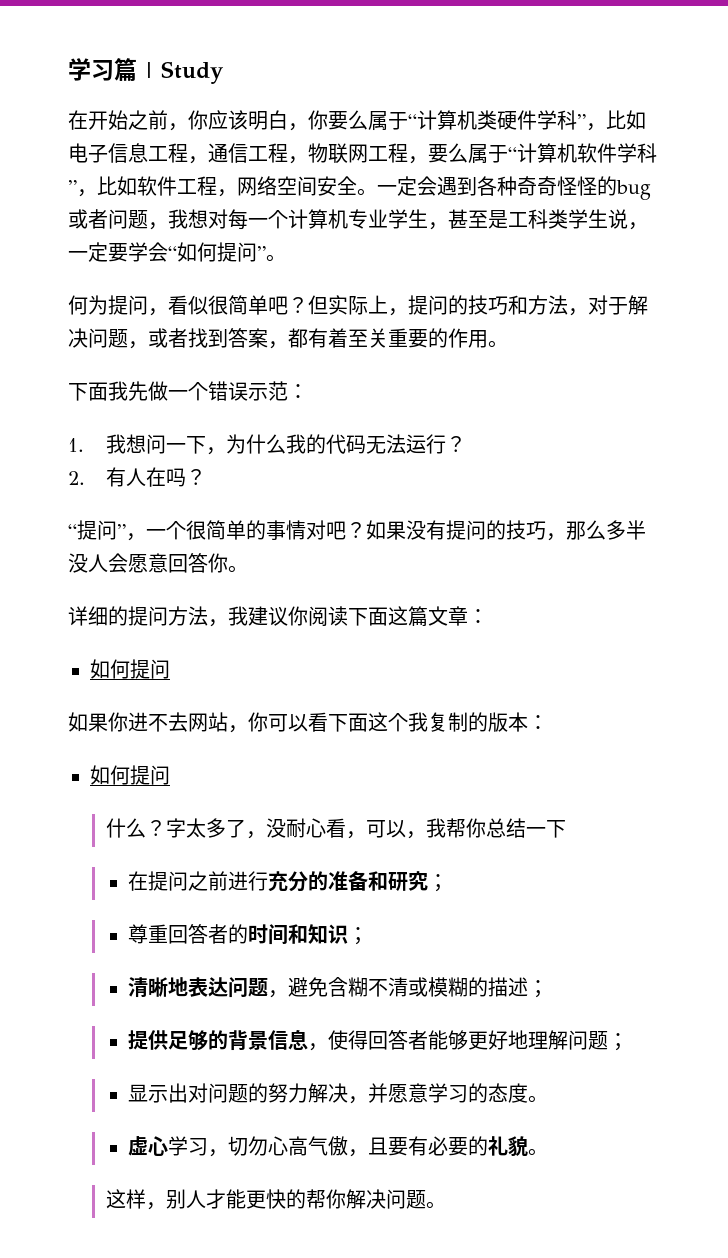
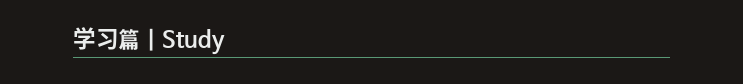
- 在开始之前，你应该明白，你要么属于“计算机类硬件学科”，比如电子信息工程，通信工程，物联网工程，要么属于“计算机软件学科”，比如软件工程，网络空间安全。一定会遇到各种奇奇怪怪的bug或者问题，我想对每一个计算机专业学生，甚至是工科类学生说，一定要学会“如何提问”。
- 何为提问，看似很简单吧？但实际上，提问的技巧和方法，对于解决问题，或者找到答案，都有着至关重要的作用。
- 下面我先做一个错误示范：
- 1.我想问一下，为什么我的代码无法运行？
- 2.有人在吗？
- “提问”，一个很简单的事情对吧？如果没有提问的技巧，那么多半没人会愿意回答你。
- 详细的提问方法，我建议你阅读下面这篇文章：
- 如何提问
- 如果你进不去网站，你可以看下面这个我复制的版本：
- 如何提问
- 什么？字太多了，没耐心看，可以，我帮你总结一下
- 在提问之前进行充分的准备和研究；
- 尊重回答者的时间和知识；
- 清晰地表达问题，避免含糊不清或模糊的描述；
- 提供足够的背景信息，使得回答者能够更好地理解问题；
- 显示出对问题的努力解决，并愿意学习的态度。
- 虚心学习，切勿心高气傲，且要有必要的礼貌。
- 这样，别人才能更快的帮你解决问题。

